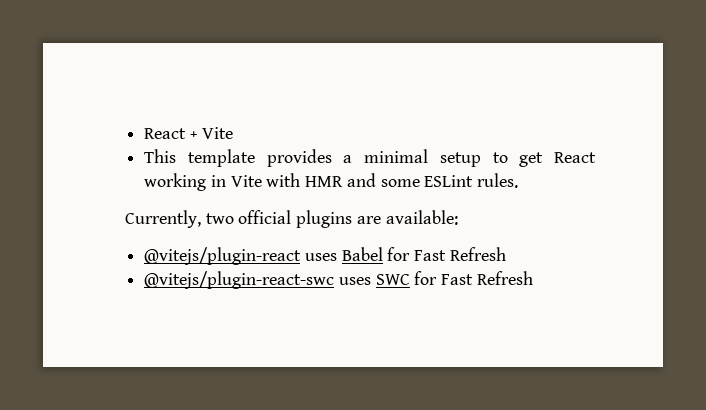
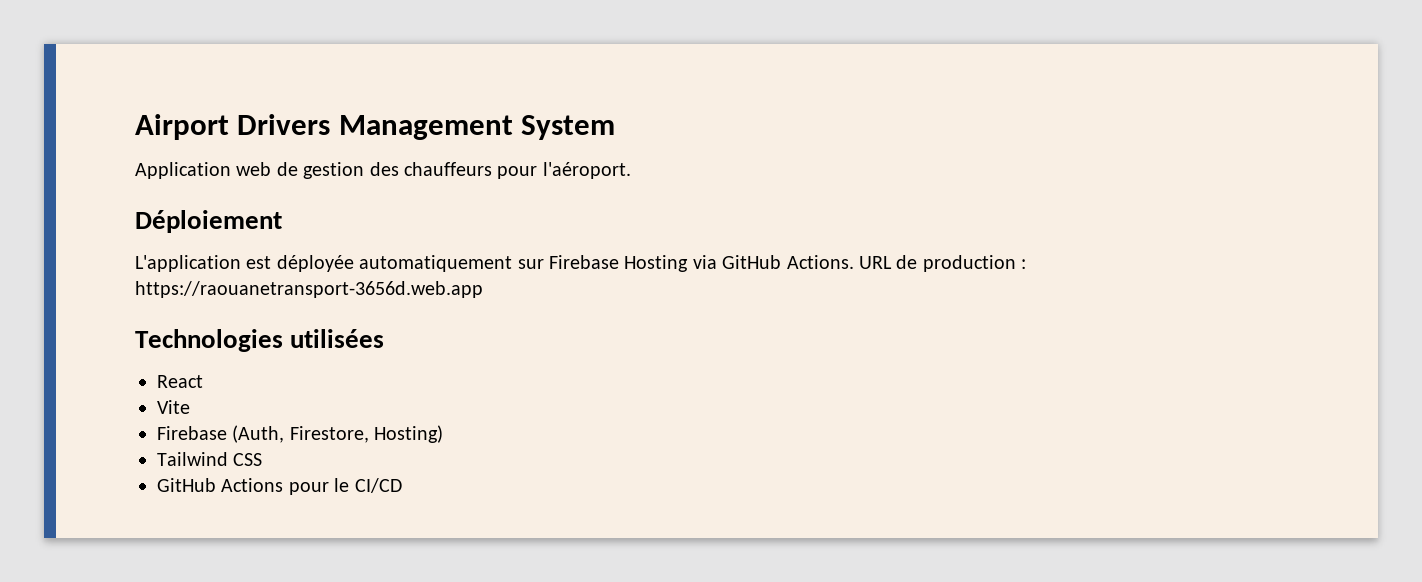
- React + Vite
+ Airport Drivers Management System
+ Application web de gestion des chauffeurs pour l'aéroport.
+ Déploiement
+ L'application est déployée automatiquement sur Firebase Hosting via GitHub Actions. URL de production : https://raouanetransport-3656d.web.app
+ Technologies utilisées
+ React
+ Vite
- This template provides a minimal setup to get React working in Vite with HMR and some ESLint rules.
- Currently, two official plugins are available:
- @vitejs/plugin-react uses Babel for Fast Refresh
- @vitejs/plugin-react-swc uses SWC for Fast Refresh
+ Firebase (Auth, Firestore, Hosting)
+ Tailwind CSS
+ GitHub Actions pour le CI/CD

